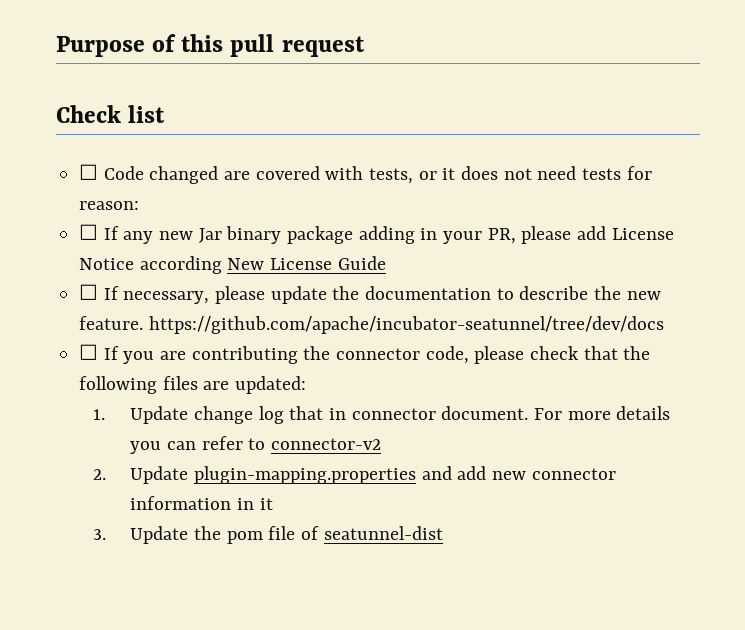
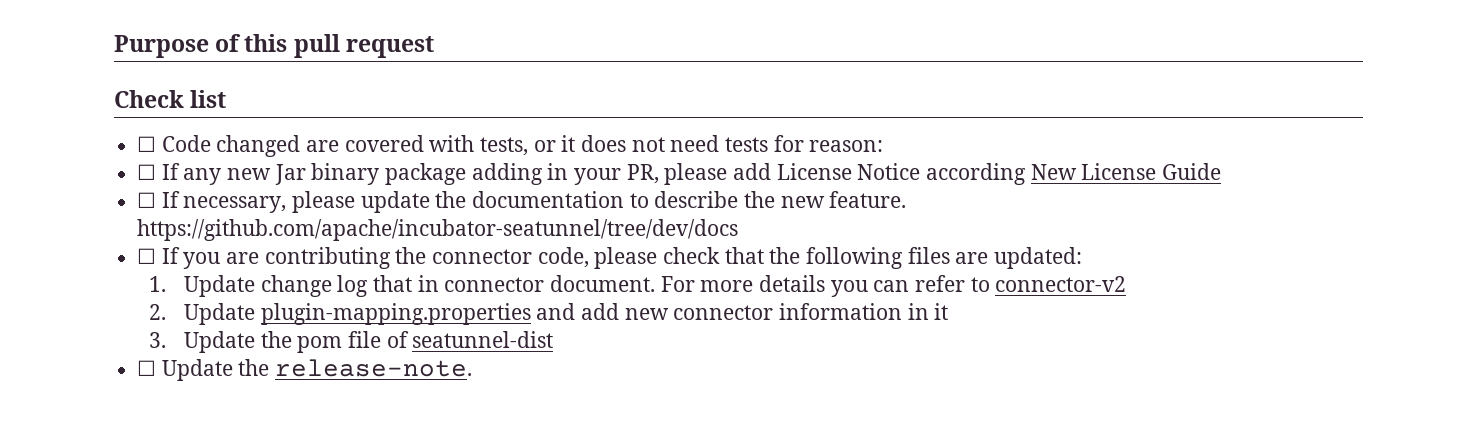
+ ☐ Update the release-note.

